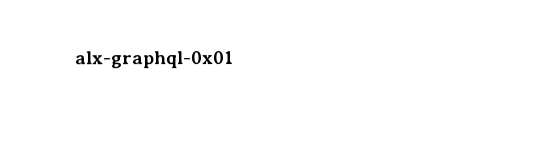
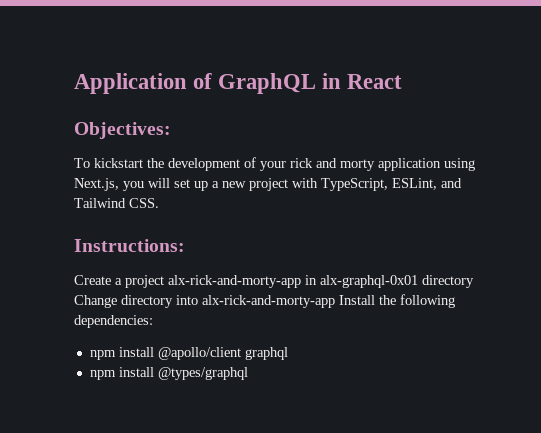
- alx-graphql-0x01
+ Application of GraphQL in React
+ Objectives:
+ To kickstart the development of your rick and morty application using Next.js, you will set up a new project with TypeScript, ESLint, and Tailwind CSS.
+ Instructions:
+ Create a project alx-rick-and-morty-app in alx-graphql-0x01 directory Change directory into alx-rick-and-morty-app Install the following dependencies:
+ npm install @apollo/client graphql
+ npm install @types/graphql

